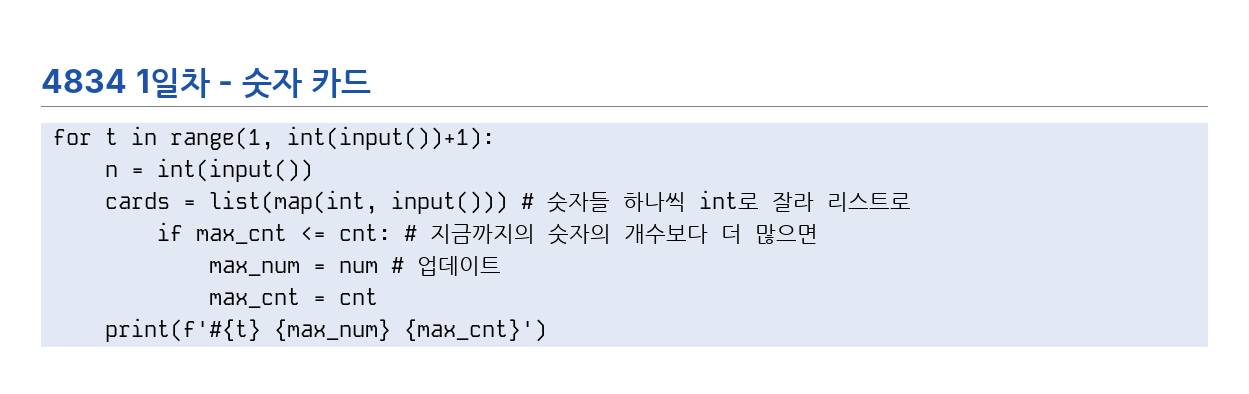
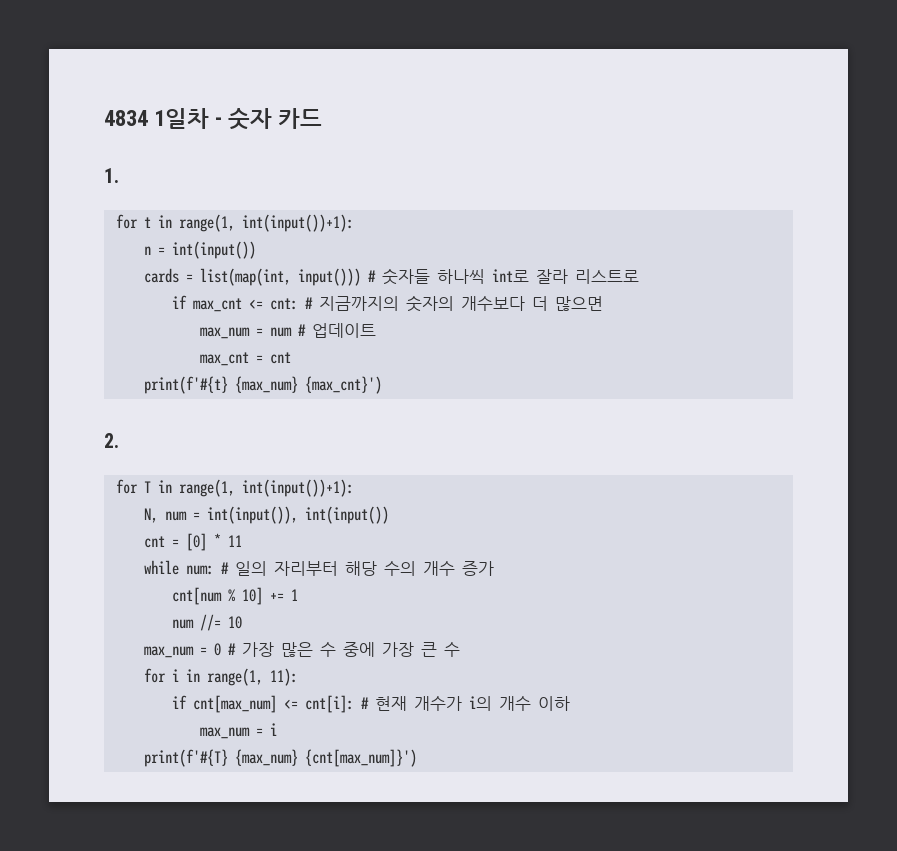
+ 1.
+ 2.
+ for T in range(1, int(input())+1):
+ N, num = int(input()), int(input())
+ cnt = [0] * 11
+ while num: # 일의 자리부터 해당 수의 개수 증가
+ cnt[num % 10] += 1
+ num //= 10
+ max_num = 0 # 가장 많은 수 중에 가장 큰 수
+ for i in range(1, 11):
+ if cnt[max_num] <= cnt[i]: # 현재 개수가 i의 개수 이하
+ max_num = i
+ print(f'#{T} {max_num} {cnt[max_num]}')

